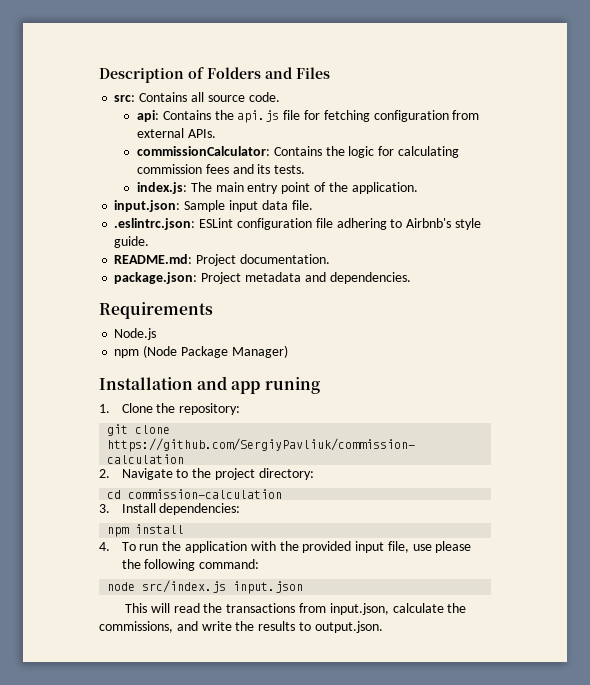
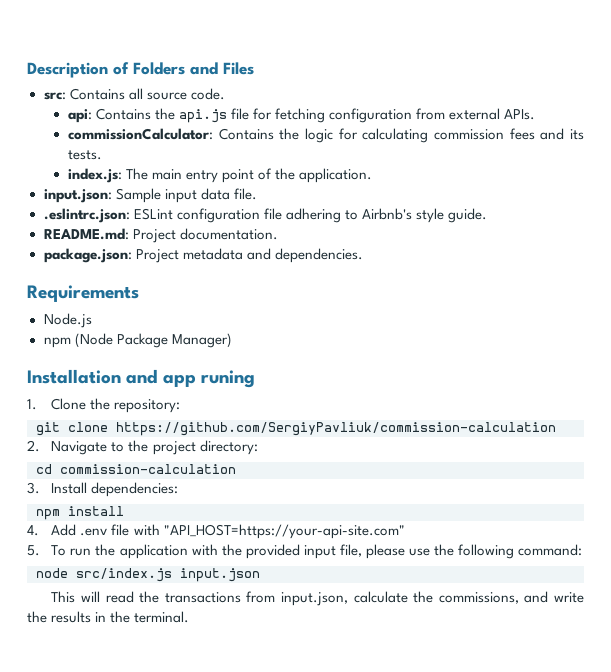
- 4. To run the application with the provided input file, use please the following command:
+ 4. Add .env file with "API_HOST=https://your-api-site.com"
+ 5. To run the application with the provided input file, please use the following command:
- This will read the transactions from input.json, calculate the commissions, and write the results to output.json.
+ This will read the transactions from input.json, calculate the commissions, and write the results in the terminal.

